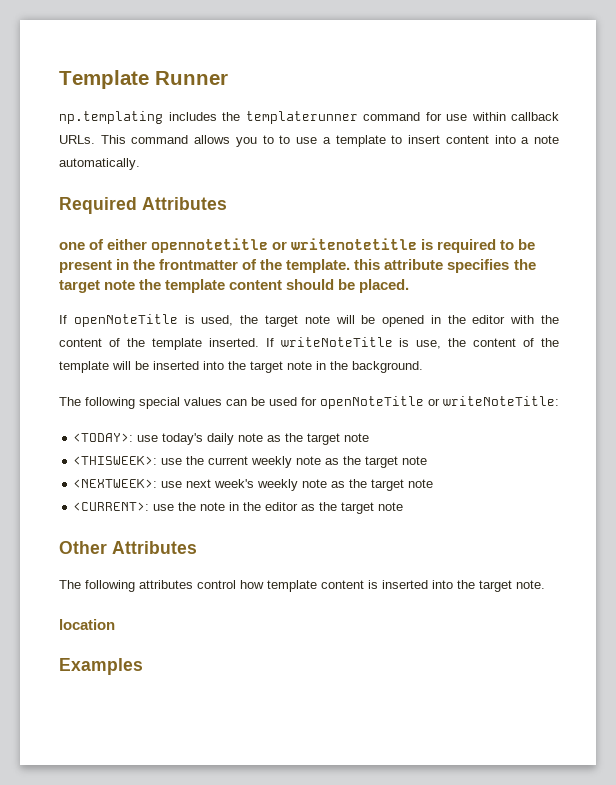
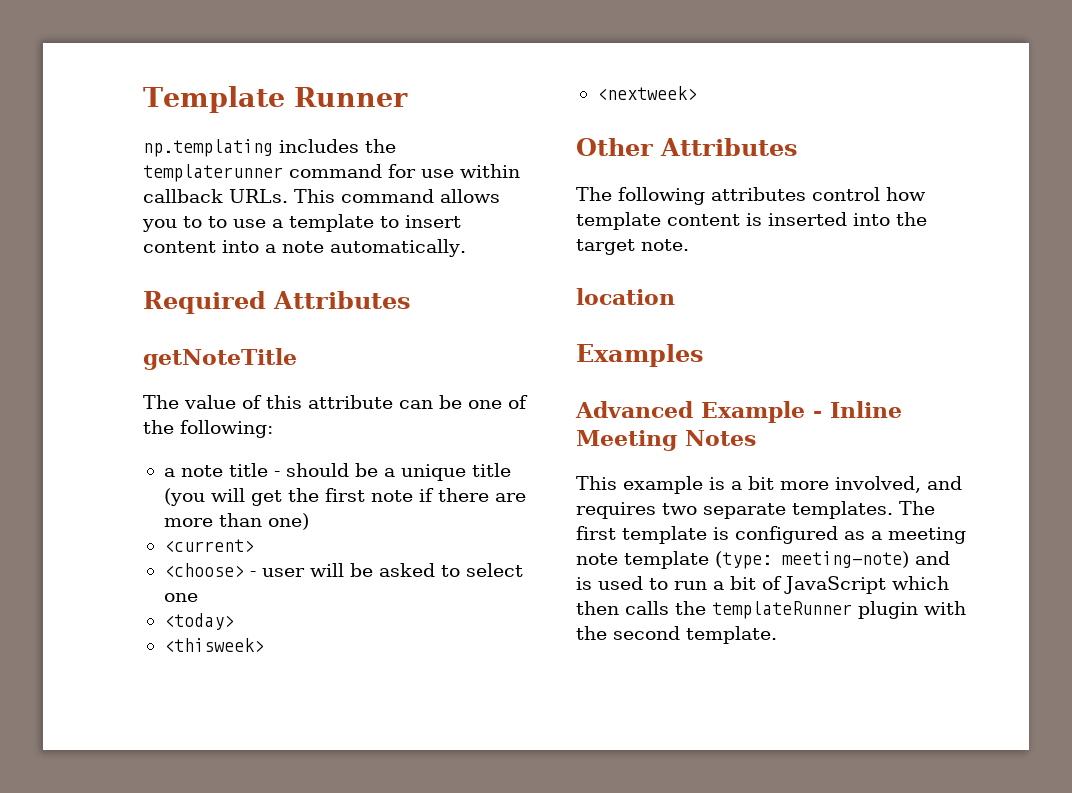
- one of either opennotetitle or writenotetitle is required to be present in the frontmatter of the template. this attribute specifies the target note the template content should be placed.
- If openNoteTitle is used, the target note will be opened in the editor with the content of the template inserted. If writeNoteTitle is use, the content of the template will be inserted into the target note in the background.
- The following special values can be used for openNoteTitle or writeNoteTitle:
- <TODAY>: use today's daily note as the target note
- <THISWEEK>: use the current weekly note as the target note
- <NEXTWEEK>: use next week's weekly note as the target note
- <CURRENT>: use the note in the editor as the target note
+ getNoteTitle
+ The value of this attribute can be one of the following:
+ a note title - should be a unique title (you will get the first note if there are more than one)
+ <current>
+ <choose> - user will be asked to select one
+ <today>
+ <thisweek>
+ <nextweek>
+ Advanced Example - Inline Meeting Notes
+ This example is a bit more involved, and requires two separate templates. The first template is configured as a meeting note template (type: meeting-note) and is used to run a bit of JavaScript which then calls the templateRunner plugin with the second template.

